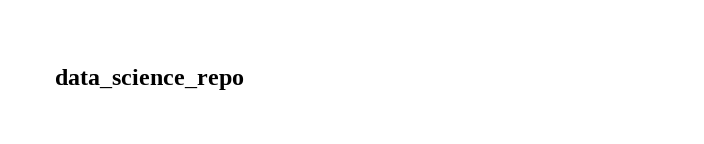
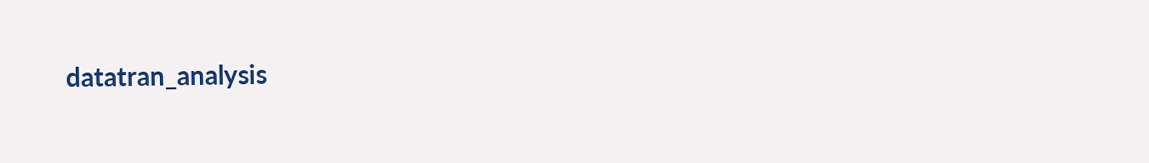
- data_science_repo
+ datatran_analysis

